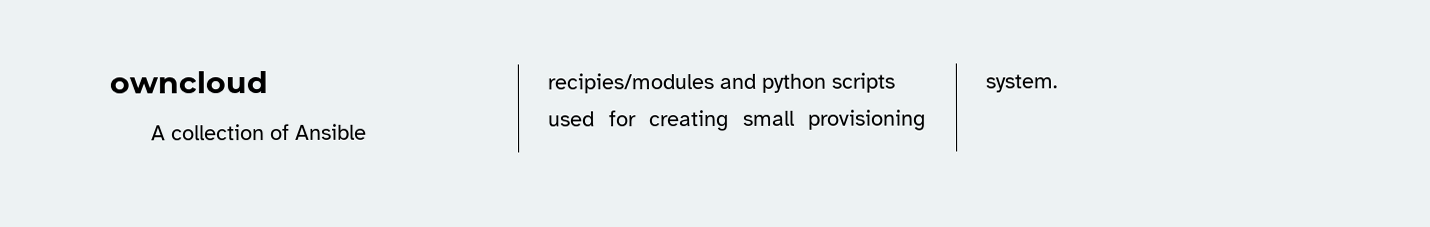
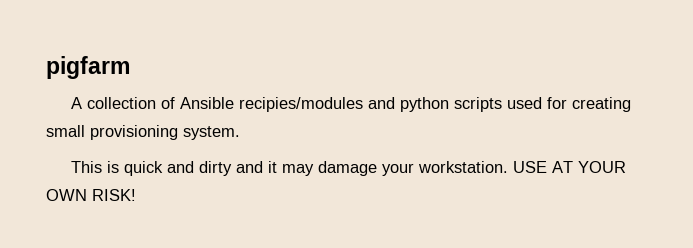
- owncloud
+ pigfarm
+ This is quick and dirty and it may damage your workstation. USE AT YOUR OWN RISK!

